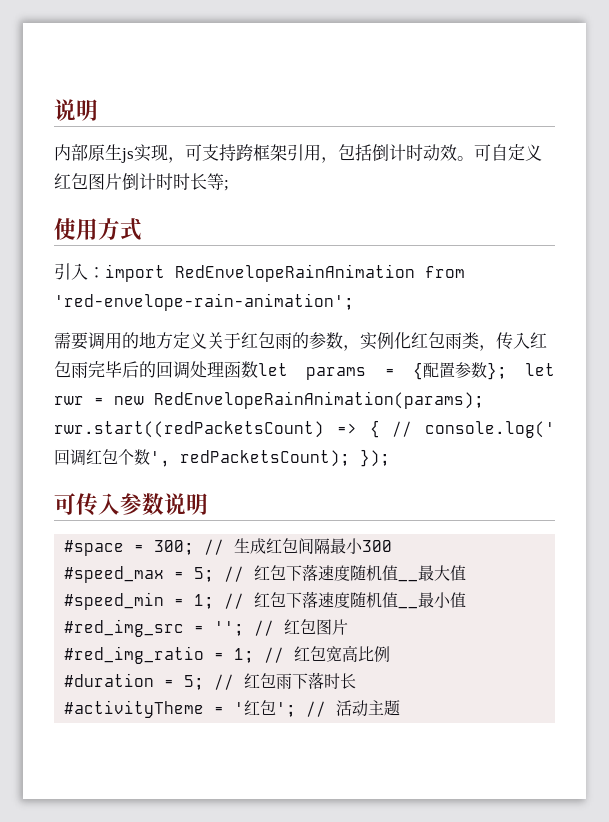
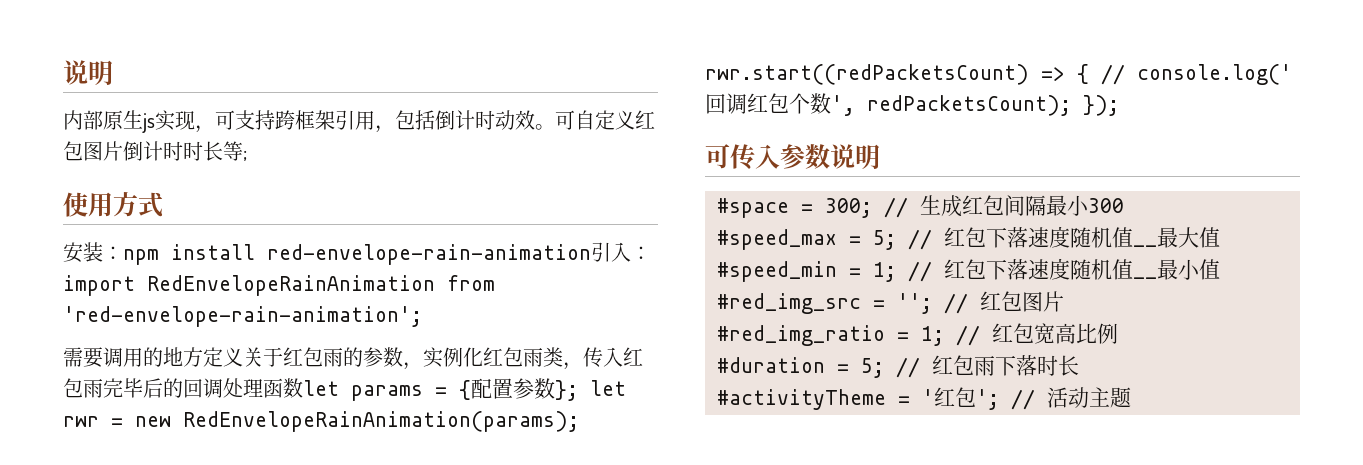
- 引入：import RedEnvelopeRainAnimation from 'red-envelope-rain-animation';
+ 安装：npm install red-envelope-rain-animation引入：import RedEnvelopeRainAnimation from 'red-envelope-rain-animation';

